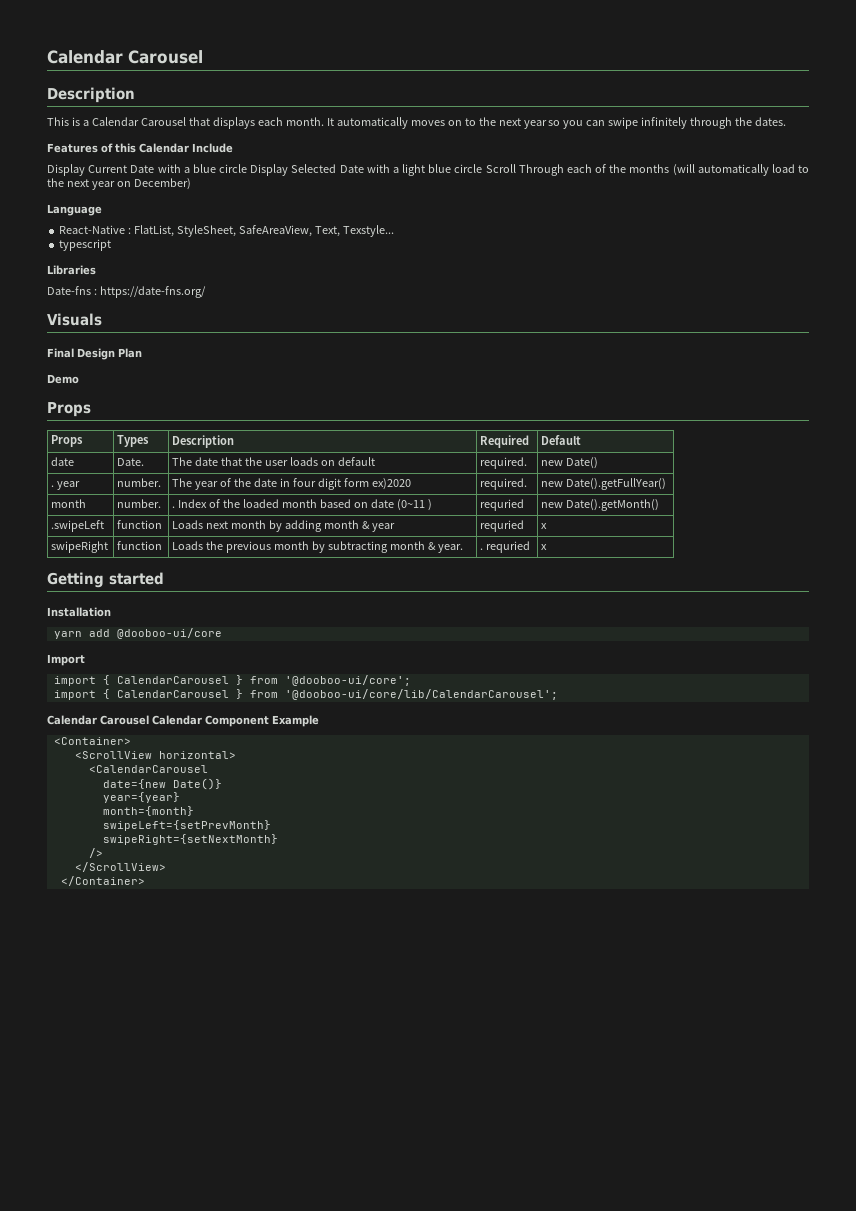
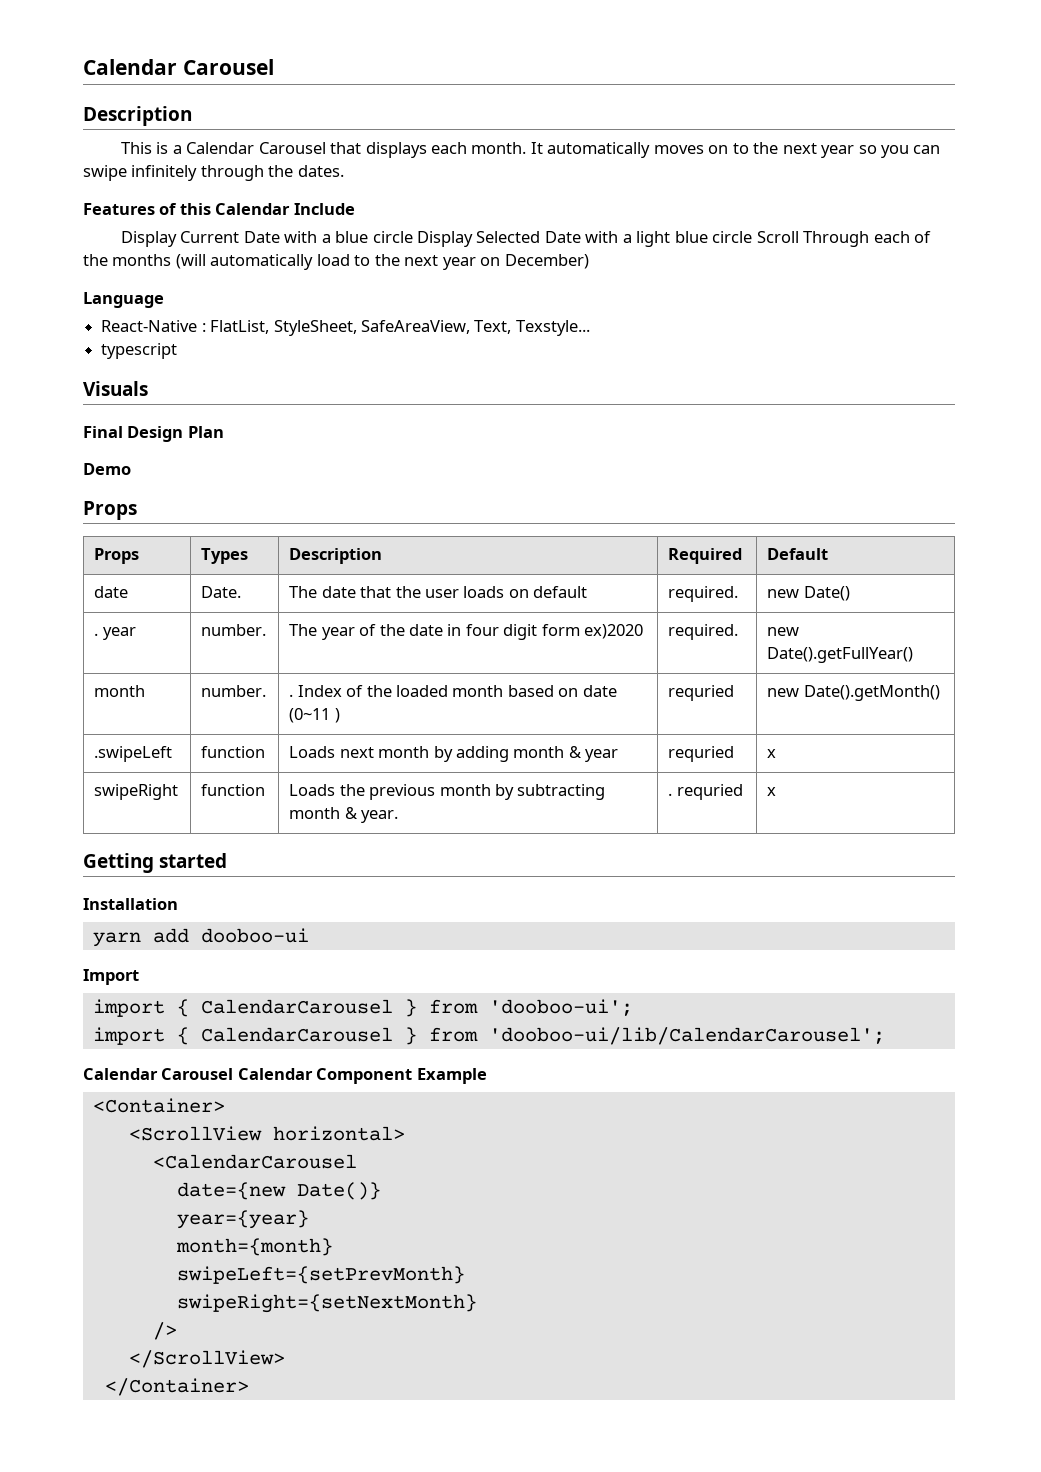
- Libraries
- Date-fns : https://date-fns.org/
- yarn add @dooboo-ui/core
+ yarn add dooboo-ui
- import { CalendarCarousel } from '@dooboo-ui/core';
- import { CalendarCarousel } from '@dooboo-ui/core/lib/CalendarCarousel';
+ import { CalendarCarousel } from 'dooboo-ui';
+ import { CalendarCarousel } from 'dooboo-ui/lib/CalendarCarousel';

